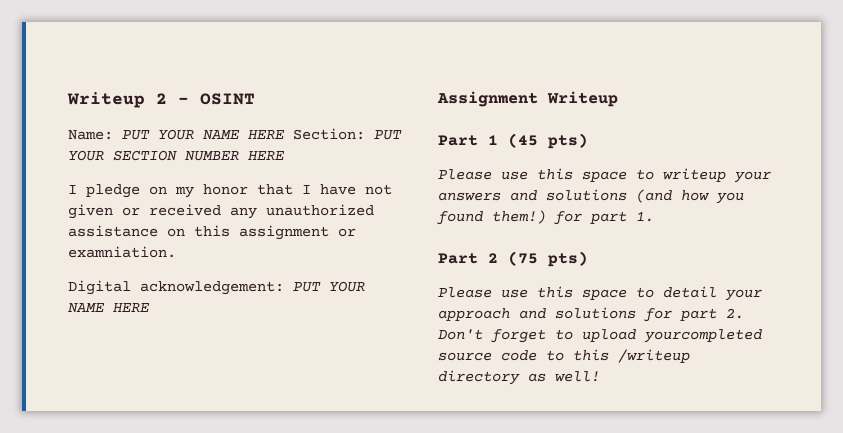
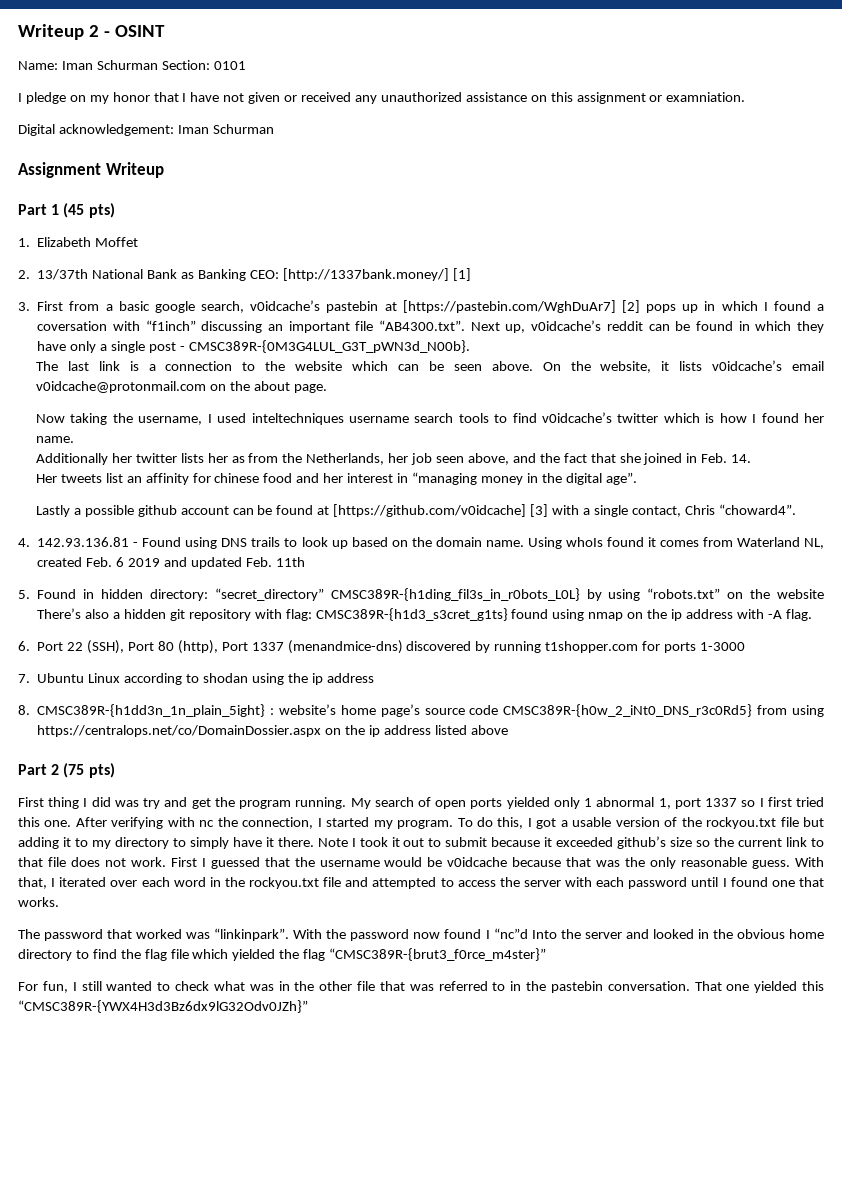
- Name: PUT YOUR NAME HERE Section: PUT YOUR SECTION NUMBER HERE
+ Name: Iman Schurman Section: 0101
- Digital acknowledgement: PUT YOUR NAME HERE
+ Digital acknowledgement: Iman Schurman
- Please use this space to writeup your answers and solutions (and how you found them!) for part 1.
+ 1. Elizabeth Moffet
+ 2. 13/37th National Bank as Banking CEO: [http://1337bank.money/] [1]
+ 3. First from a basic google search, v0idcache’s pastebin at [https://pastebin.com/WghDuAr7] [2] pops up in which I found a coversation with “f1inch” discussing an important file “AB4300.txt”. Next up, v0idcache’s reddit can be found in which they have only a single post - CMSC389R-{0M3G4LUL_G3T_pWN3d_N00b}.
+ The last link is a connection to the website which can be seen above. On the website, it lists v0idcache’s email v0idcache@protonmail.com on the about page.
+ Now taking the username, I used inteltechniques username search tools to find v0idcache’s twitter which is how I found her name.
+ Additionally her twitter lists her as from the Netherlands, her job seen above, and the fact that she joined in Feb. 14.
+ Her tweets list an affinity for chinese food and her interest in “managing money in the digital age”.
+ Lastly a possible github account can be found at [https://github.com/v0idcache] [3] with a single contact, Chris “choward4”.
+ 4. 142.93.136.81 - Found using DNS trails to look up based on the domain name. Using whoIs found it comes from Waterland NL, created Feb. 6 2019 and updated Feb. 11th
+ 5. Found in hidden directory: “secret_directory” CMSC389R-{h1ding_fil3s_in_r0bots_L0L} by using “robots.txt” on the website There’s also a hidden git repository with flag: CMSC389R-{h1d3_s3cret_g1ts} found using nmap on the ip address with -A flag.
+ 6. Port 22 (SSH), Port 80 (http), Port 1337 (menandmice-dns) discovered by running t1shopper.com for ports 1-3000
+ 7. Ubuntu Linux according to shodan using the ip address
+ 8. CMSC389R-{h1dd3n_1n_plain_5ight} : website’s home page’s source code CMSC389R-{h0w_2_iNt0_DNS_r3c0Rd5} from using https://centralops.net/co/DomainDossier.aspx on the ip address listed above
  Part 2 (75 pts)
- Please use this space to detail your approach and solutions for part 2. Don't forget to upload yourcompleted source code to this /writeup directory as well!
+ First thing I did was try and get the program running. My search of open ports yielded only 1 abnormal 1, port 1337 so I first tried this one. After verifying with nc the connection, I started my program. To do this, I got a usable version of the rockyou.txt file but adding it to my directory to simply have it there. Note I took it out to submit because it exceeded github’s size so the current link to that file does not work. First I guessed that the username would be v0idcache because that was the only reasonable guess. With that, I iterated over each word in the rockyou.txt file and attempted to access the server with each password until I found one that works.
+ The password that worked was “linkinpark”. With the password now found I “nc”d Into the server and looked in the obvious home directory to find the flag file which yielded the flag “CMSC389R-{brut3_f0rce_m4ster}”
+ For fun, I still wanted to check what was in the other file that was referred to in the pastebin conversation. That one yielded this “CMSC389R-{YWX4H3d3Bz6dx9lG32Odv0JZh}”

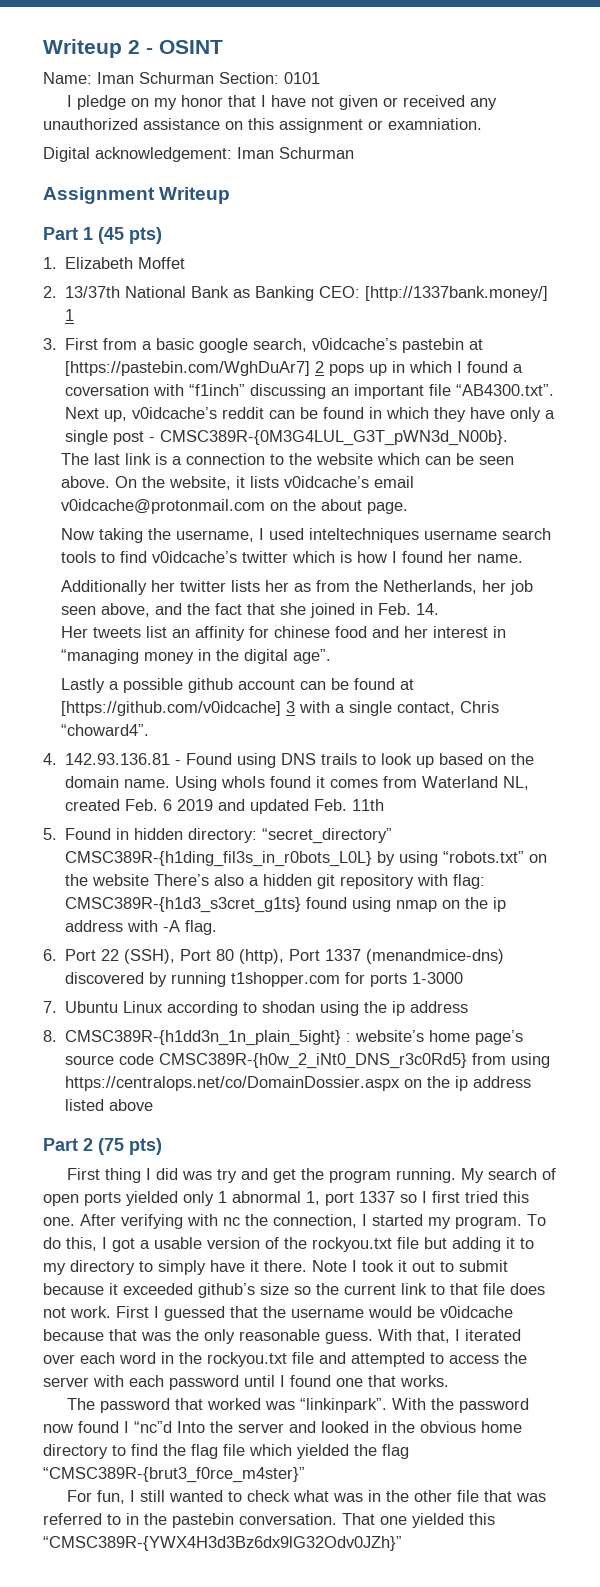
- 2. 13/37th National Bank as Banking CEO: [http://1337bank.money/] [1]
+ 2. 13/37th National Bank as Banking CEO: [http://1337bank.money/] 1
- 3. First from a basic google search, v0idcache’s pastebin at [https://pastebin.com/WghDuAr7] [2] pops up in which I found a coversation with “f1inch” discussing an important file “AB4300.txt”. Next up, v0idcache’s reddit can be found in which they have only a single post - CMSC389R-{0M3G4LUL_G3T_pWN3d_N00b}.
+ 3. First from a basic google search, v0idcache’s pastebin at [https://pastebin.com/WghDuAr7] 2 pops up in which I found a coversation with “f1inch” discussing an important file “AB4300.txt”. Next up, v0idcache’s reddit can be found in which they have only a single post - CMSC389R-{0M3G4LUL_G3T_pWN3d_N00b}.
- Lastly a possible github account can be found at [https://github.com/v0idcache] [3] with a single contact, Chris “choward4”.
+ Lastly a possible github account can be found at [https://github.com/v0idcache] 3 with a single contact, Chris “choward4”.

